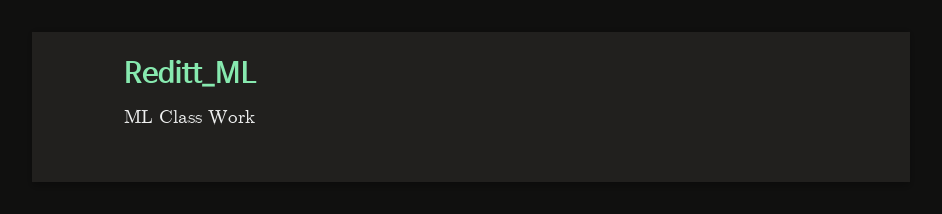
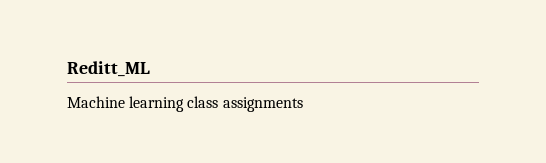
- ML Class Work
+ Machine learning class assignments

